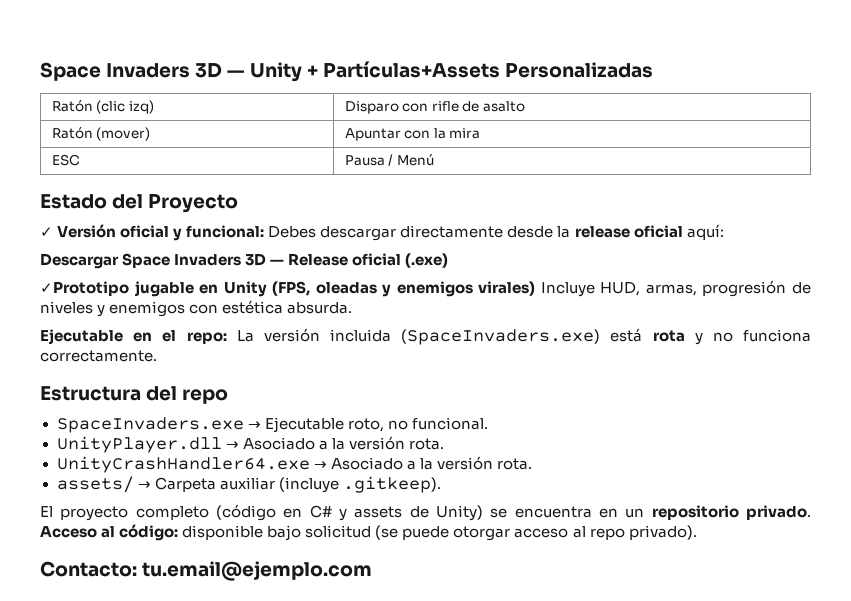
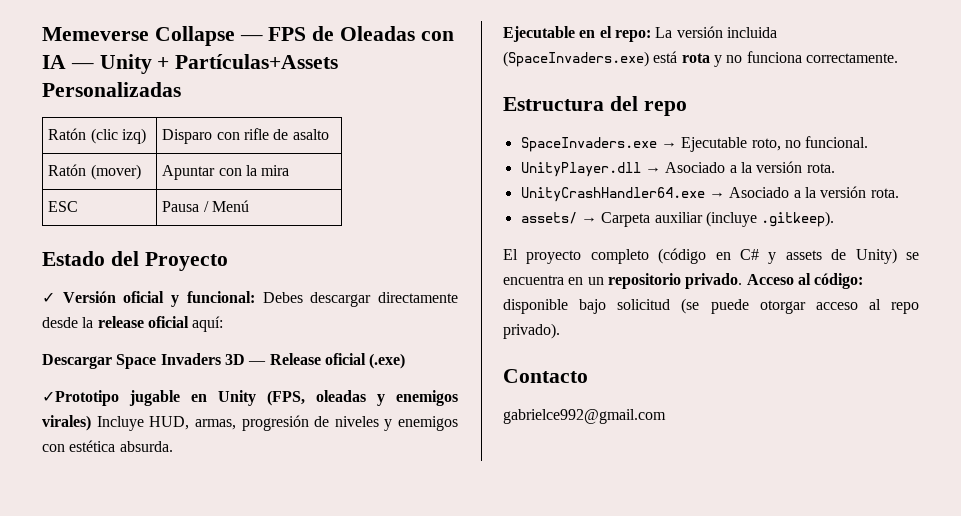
- Space Invaders 3D — Unity + Partículas+Assets Personalizadas
+ Memeverse Collapse — FPS de Oleadas con IA — Unity + Partículas+Assets Personalizadas
- Contacto: tu.email@ejemplo.com
+ Contacto
+ gabrielce992@gmail.com

